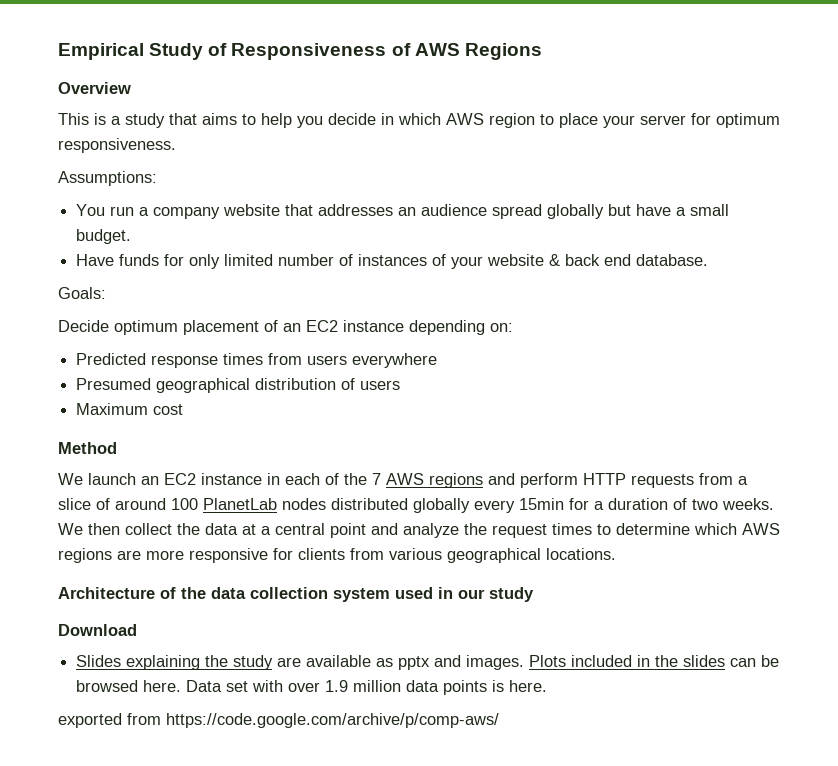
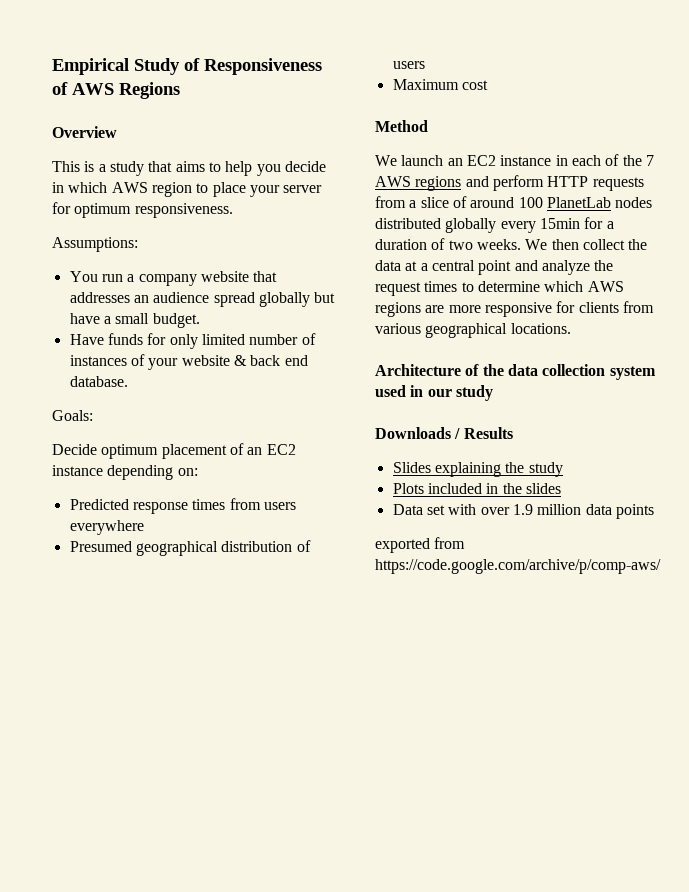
- Download
+ Downloads / Results
- Slides explaining the study are available as pptx and images. Plots included in the slides can be browsed here. Data set with over 1.9 million data points is here.
+ Slides explaining the study
+ Plots included in the slides
+ Data set with over 1.9 million data points

